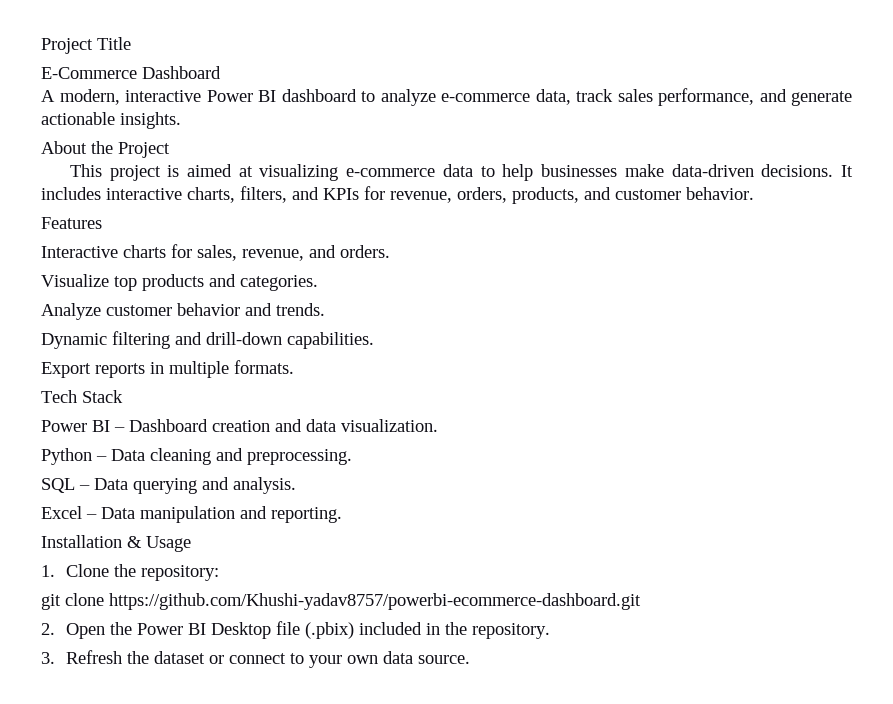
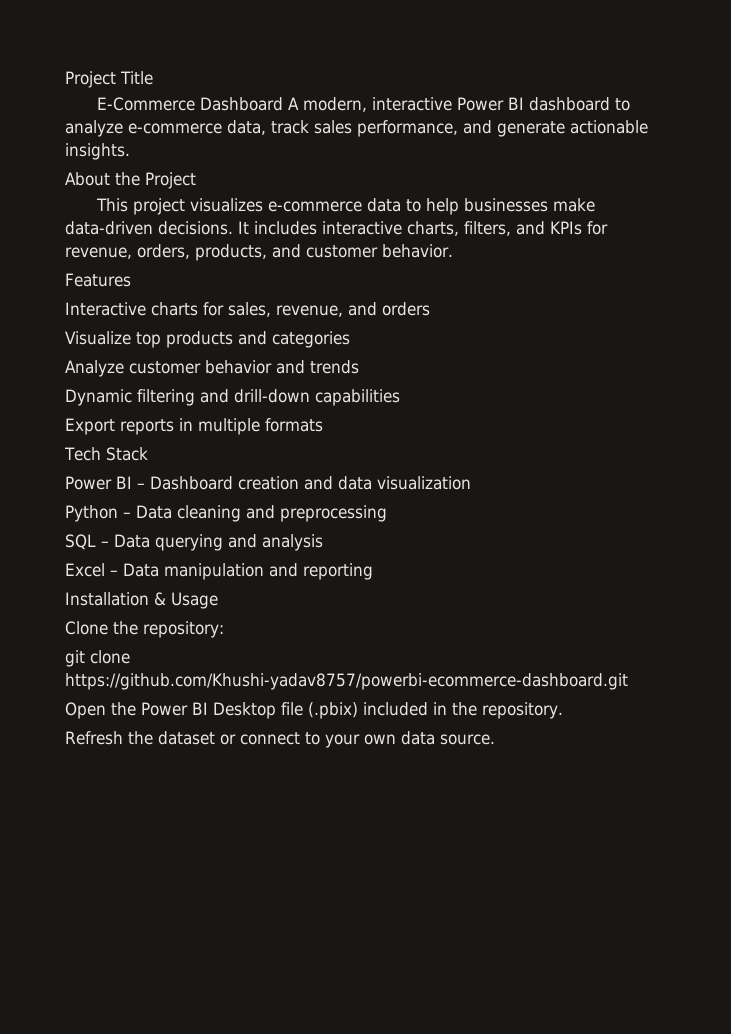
- E-Commerce Dashboard
- A modern, interactive Power BI dashboard to analyze e-commerce data, track sales performance, and generate actionable insights.
+ E-Commerce Dashboard A modern, interactive Power BI dashboard to analyze e-commerce data, track sales performance, and generate actionable insights.
- This project is aimed at visualizing e-commerce data to help businesses make data-driven decisions.
+ This project visualizes e-commerce data to help businesses make data-driven decisions.
- Interactive charts for sales, revenue, and orders.
+ Interactive charts for sales, revenue, and orders
- Visualize top products and categories.
+ Visualize top products and categories
- Analyze customer behavior and trends.
+ Analyze customer behavior and trends
- Dynamic filtering and drill-down capabilities.
+ Dynamic filtering and drill-down capabilities
- Export reports in multiple formats.
+ Export reports in multiple formats
- Power BI – Dashboard creation and data visualization.
+ Power BI – Dashboard creation and data visualization
- Python – Data cleaning and preprocessing.
+ Python – Data cleaning and preprocessing
- SQL – Data querying and analysis.
+ SQL – Data querying and analysis
- Excel – Data manipulation and reporting.
+ Excel – Data manipulation and reporting
- 1. Clone the repository:
+ Clone the repository:
- 2. Open the Power BI Desktop file (.pbix) included in the repository.
+ Open the Power BI Desktop file (.pbix) included in the repository.
- 3. Refresh the dataset or connect to your own data source.
+ Refresh the dataset or connect to your own data source.

